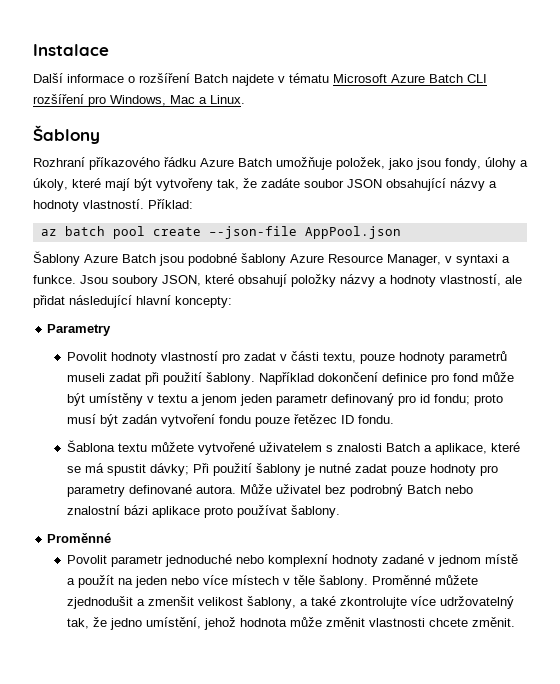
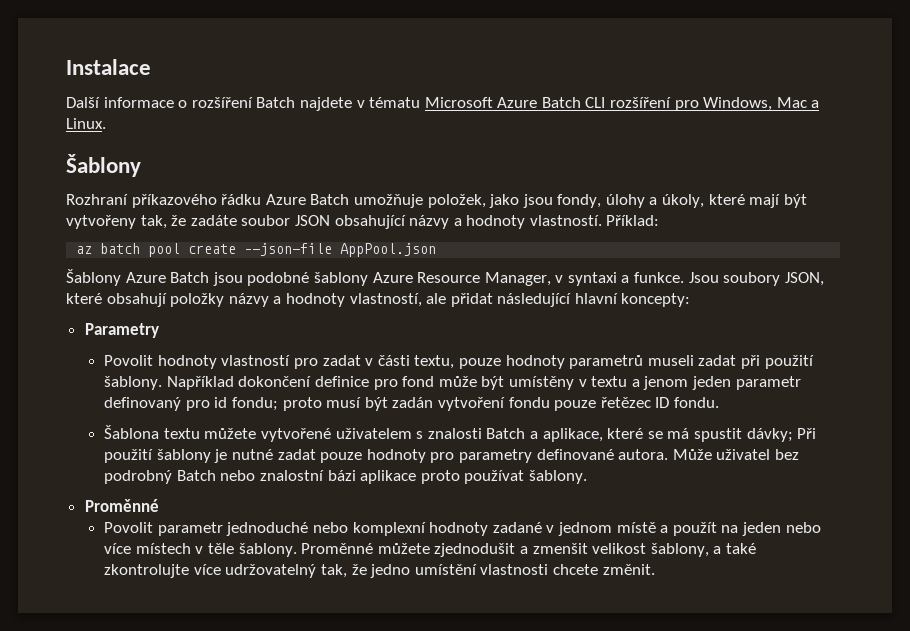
- Proměnné můžete zjednodušit a zmenšit velikost šablony, a také zkontrolujte více udržovatelný tak, že jedno umístění, jehož hodnota může změnit vlastnosti chcete změnit.
+ Proměnné můžete zjednodušit a zmenšit velikost šablony, a také zkontrolujte více udržovatelný tak, že jedno umístění vlastnosti chcete změnit.

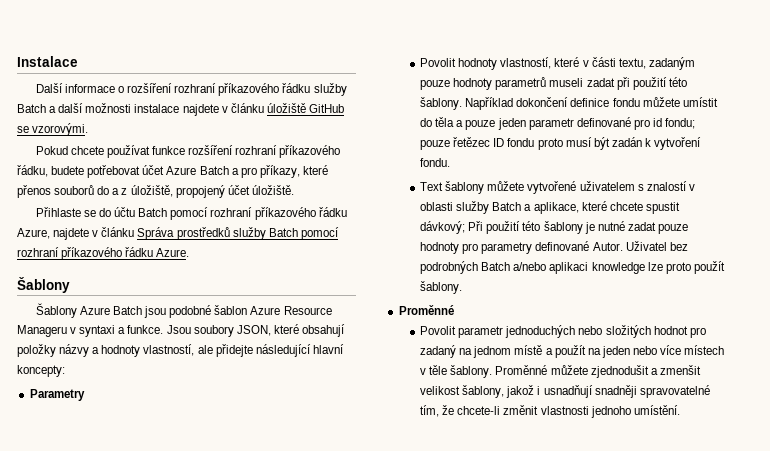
- Další informace o rozšíření Batch najdete v tématu Microsoft Azure Batch CLI rozšíření pro Windows, Mac a Linux.
+ Další informace o rozšíření rozhraní příkazového řádku služby Batch a další možnosti instalace najdete v článku úložiště GitHub se vzorovými.
+ Pokud chcete používat funkce rozšíření rozhraní příkazového řádku, budete potřebovat účet Azure Batch a pro příkazy, které přenos souborů do a z úložiště, propojený účet úložiště.
+ Přihlaste se do účtu Batch pomocí rozhraní příkazového řádku Azure, najdete v článku Správa prostředků služby Batch pomocí rozhraní příkazového řádku Azure.
  Šablony
- Rozhraní příkazového řádku Azure Batch umožňuje položek, jako jsou fondy, úlohy a úkoly, které mají být vytvořeny tak, že zadáte soubor JSON obsahující názvy a hodnoty vlastností. Příklad:
- az batch pool create –-json-file AppPool.json
- Šablony Azure Batch jsou podobné šablony Azure Resource Manager, v syntaxi a funkce.
+ Šablony Azure Batch jsou podobné šablon Azure Resource Manageru v syntaxi a funkce.
- Jsou soubory JSON, které obsahují položky názvy a hodnoty vlastností, ale přidat následující hlavní koncepty:
+ Jsou soubory JSON, které obsahují položky názvy a hodnoty vlastností, ale přidejte následující hlavní koncepty:
- Povolit hodnoty vlastností pro zadat v části textu, pouze hodnoty parametrů museli zadat při použití šablony.
+ Povolit hodnoty vlastností, které v části textu, zadaným pouze hodnoty parametrů museli zadat při použití této šablony.
- Například dokončení definice pro fond může být umístěny v textu a jenom jeden parametr definovaný pro id fondu; proto musí být zadán vytvoření fondu pouze řetězec ID fondu.
+ Například dokončení definice fondu můžete umístit do těla a pouze jeden parametr definované pro id fondu; pouze řetězec ID fondu proto musí být zadán k vytvoření fondu.
- Šablona textu můžete vytvořené uživatelem s znalosti Batch a aplikace, které se má spustit dávky; Při použití šablony je nutné zadat pouze hodnoty pro parametry definované autora. Může uživatel bez podrobný Batch nebo znalostní bázi aplikace proto používat šablony.
+ Text šablony můžete vytvořené uživatelem s znalostí v oblasti služby Batch a aplikace, které chcete spustit dávkový; Při použití této šablony je nutné zadat pouze hodnoty pro parametry definované Autor. Uživatel bez podrobných Batch a/nebo aplikaci knowledge lze proto použít šablony.
  Proměnné
- Povolit parametr jednoduché nebo komplexní hodnoty zadané v jednom místě a použít na jeden nebo více místech v těle šablony.
+ Povolit parametr jednoduchých nebo složitých hodnot pro zadaný na jednom místě a použít na jeden nebo více místech v těle šablony.
- Proměnné můžete zjednodušit a zmenšit velikost šablony, a také zkontrolujte více udržovatelný tak, že jedno umístění vlastnosti chcete změnit.
+ Proměnné můžete zjednodušit a zmenšit velikost šablony, jakož i usnadňují snadněji spravovatelné tím, že chcete-li změnit vlastnosti jednoho umístění.

